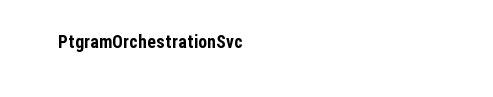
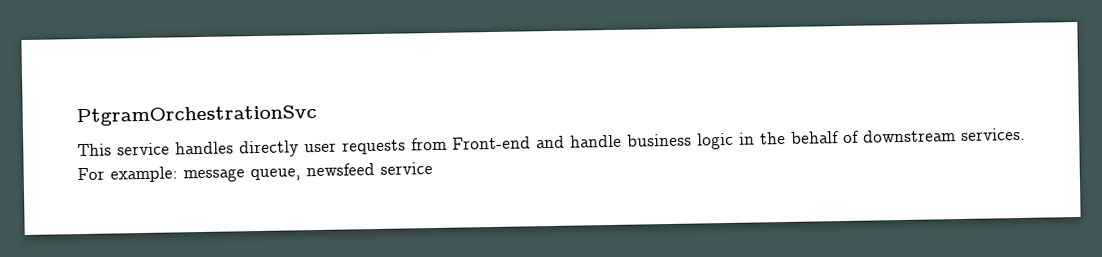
+ This service handles directly user requests from Front-end and handle business logic in the behalf of downstream services. For example: message queue, newsfeed service

